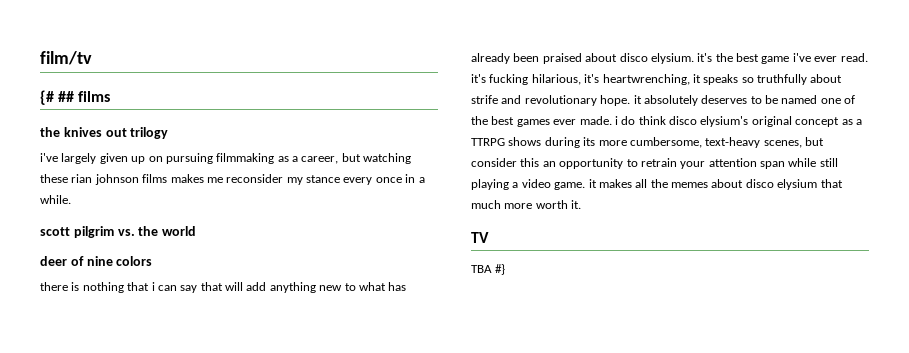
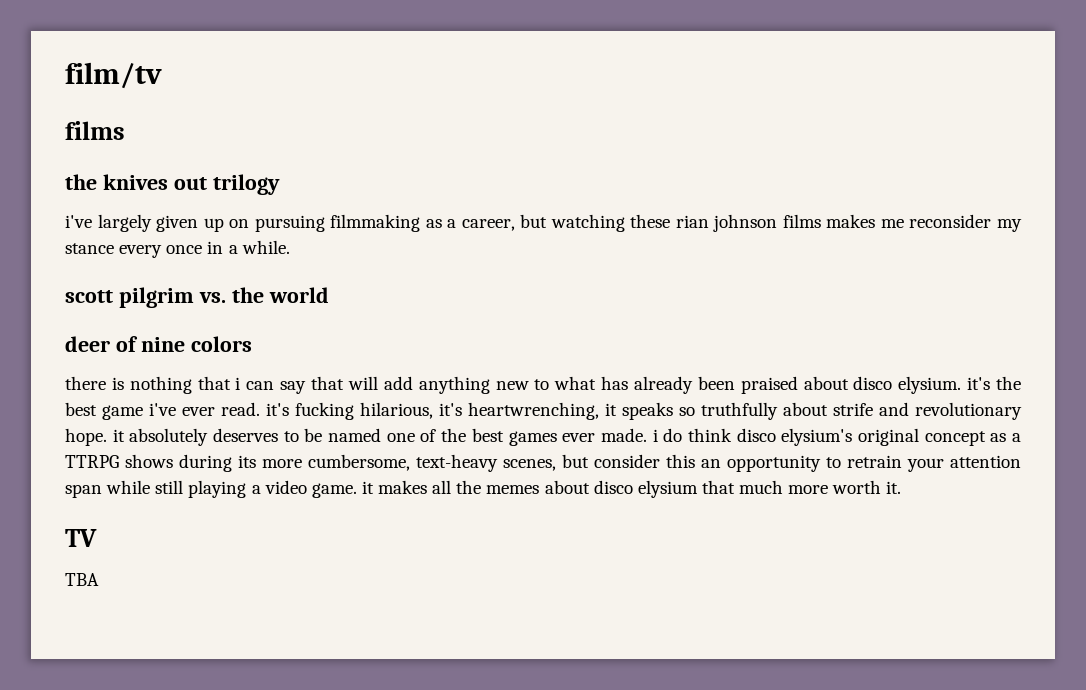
  film/tv
- {# ## films
+ films
- TBA #}
+ TBA

